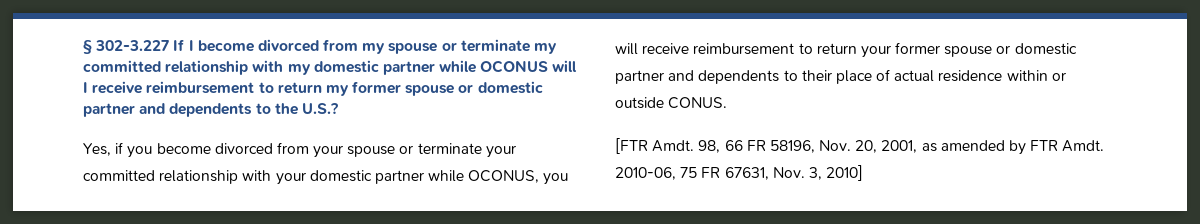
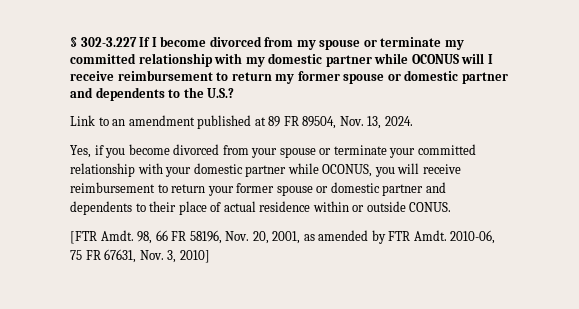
+ Link to an amendment published at 89 FR 89504, Nov. 13, 2024.

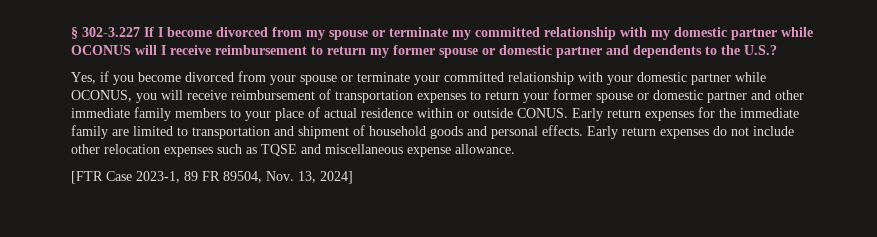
- Link to an amendment published at 89 FR 89504, Nov. 13, 2024.
- Yes, if you become divorced from your spouse or terminate your committed relationship with your domestic partner while OCONUS, you will receive reimbursement to return your former spouse or domestic partner and dependents to their place of actual residence within or outside CONUS.
- [FTR Amdt. 98, 66 FR 58196, Nov. 20, 2001, as amended by FTR Amdt. 2010-06, 75 FR 67631, Nov. 3, 2010]
+ Yes, if you become divorced from your spouse or terminate your committed relationship with your domestic partner while OCONUS, you will receive reimbursement of transportation expenses to return your former spouse or domestic partner and other immediate family members to your place of actual residence within or outside CONUS. Early return expenses for the immediate family are limited to transportation and shipment of household goods and personal effects. Early return expenses do not include other relocation expenses such as TQSE and miscellaneous expense allowance.
+ [FTR Case 2023-1, 89 FR 89504, Nov. 13, 2024]

